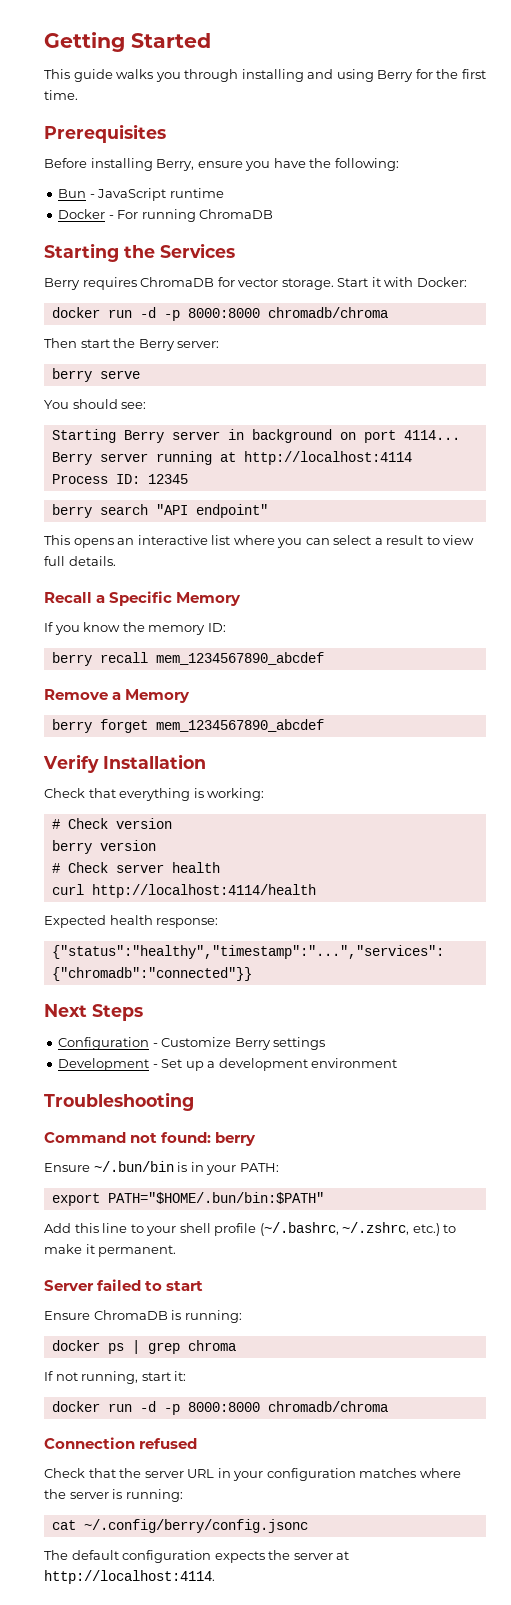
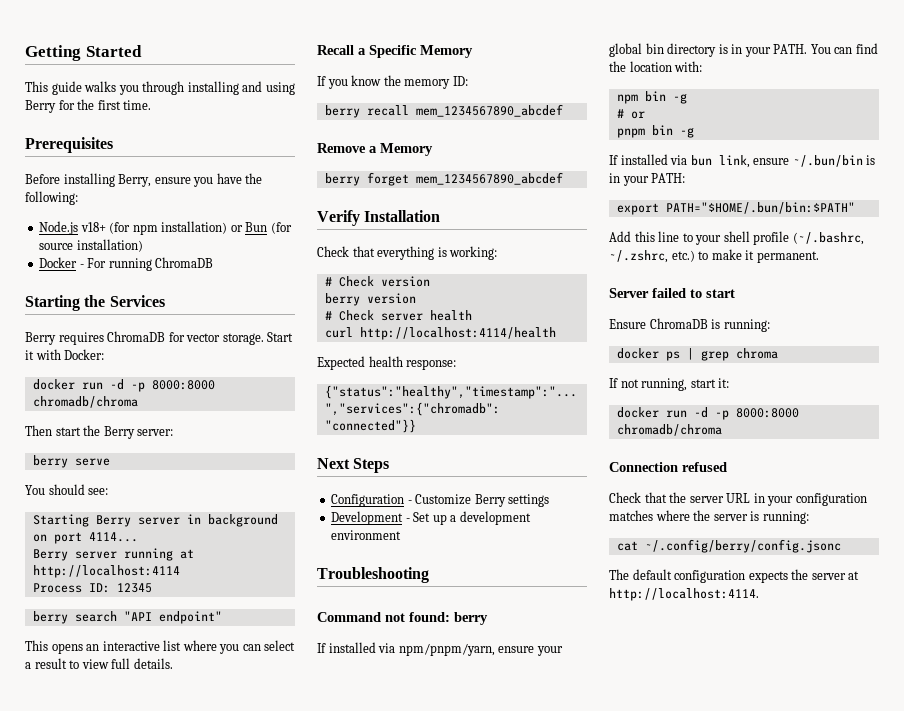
- Bun - JavaScript runtime
+ Node.js v18+ (for npm installation) or Bun (for source installation)
- Ensure ~/.bun/bin is in your PATH:
+ If installed via npm/pnpm/yarn, ensure your global bin directory is in your PATH. You can find the location with:
+ npm bin -g
+ # or
+ pnpm bin -g
+ If installed via bun link, ensure ~/.bun/bin is in your PATH:

